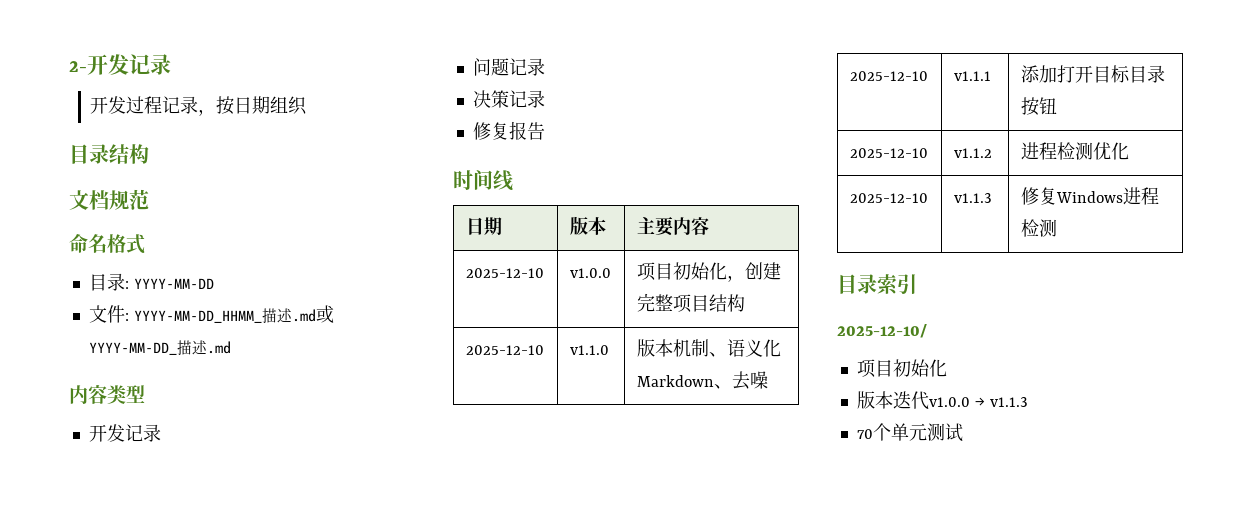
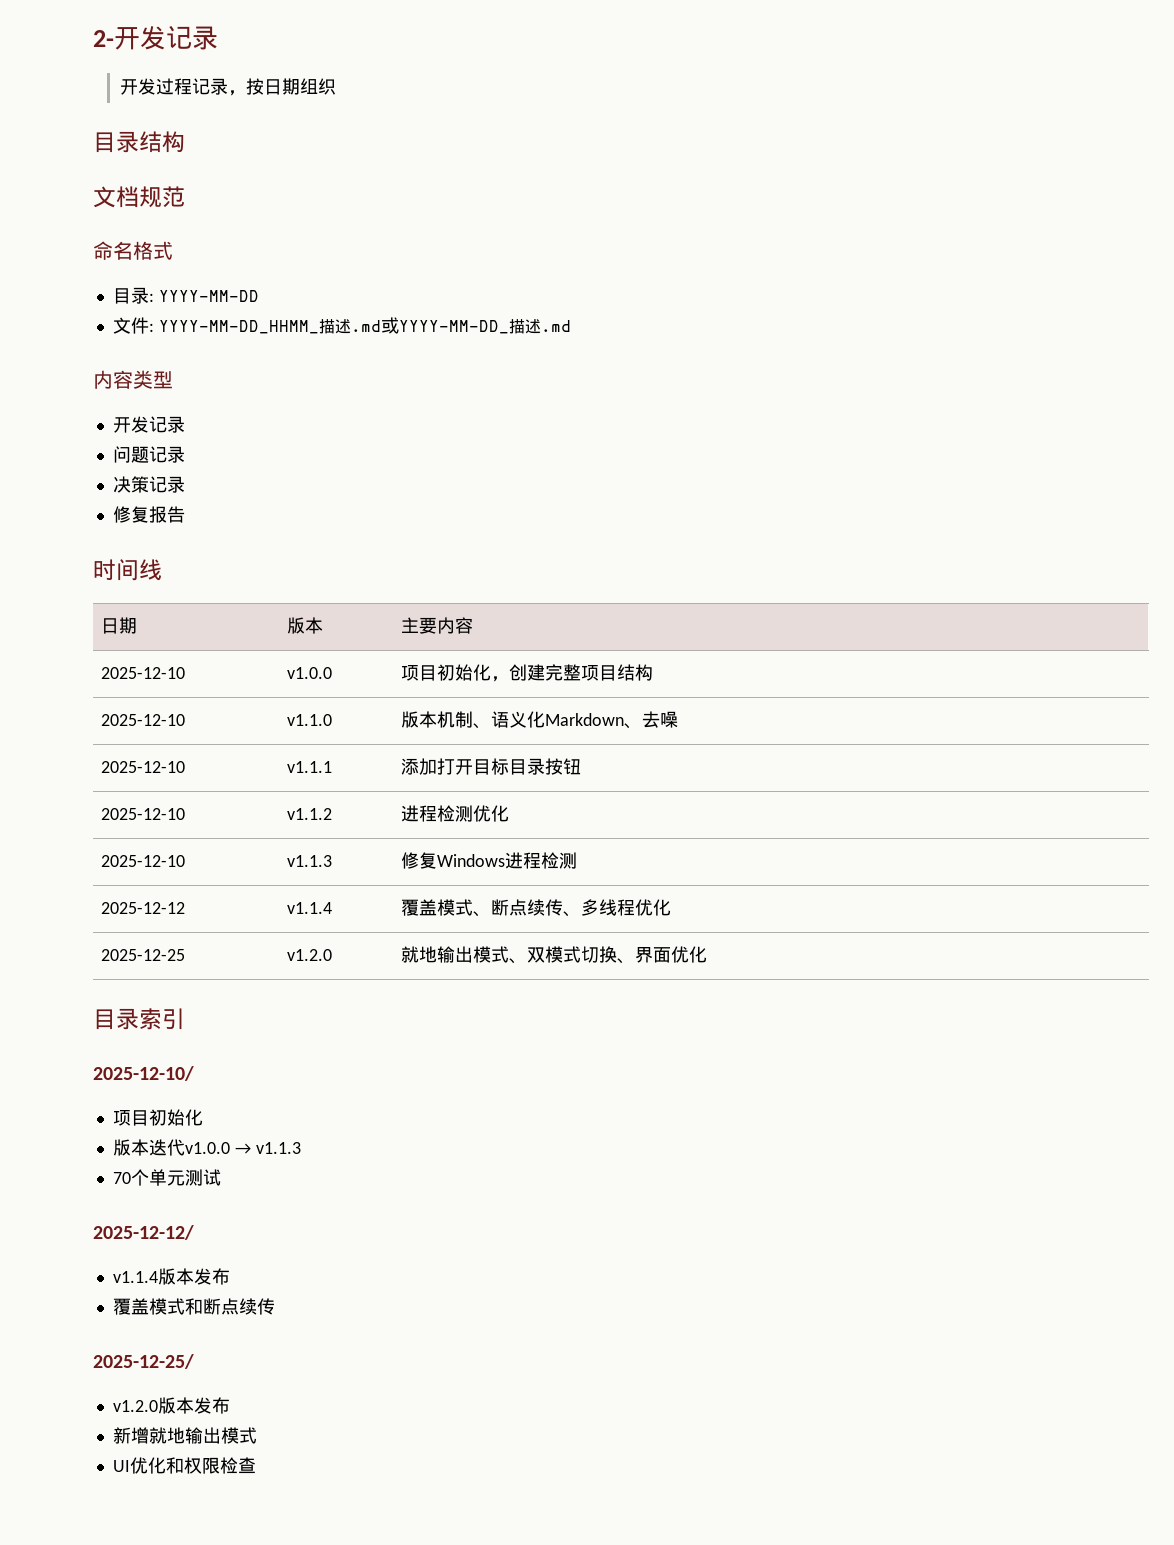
+ 2025-12-12 | v1.1.4 | 覆盖模式、断点续传、多线程优化
+ 2025-12-25 | v1.2.0 | 就地输出模式、双模式切换、界面优化
+ 2025-12-12/
+ v1.1.4版本发布
+ 覆盖模式和断点续传
+ 2025-12-25/
+ v1.2.0版本发布
+ 新增就地输出模式
+ UI优化和权限检查

